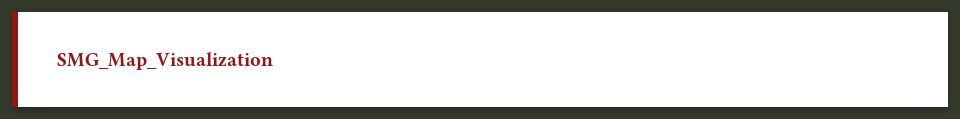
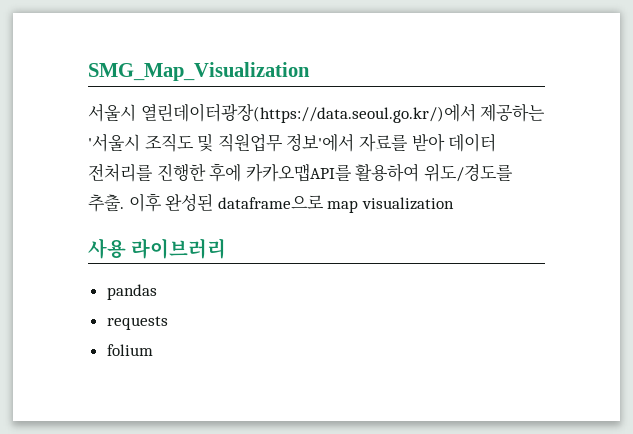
+ 서울시 열린데이터광장(https://data.seoul.go.kr/)에서 제공하는 '서울시 조직도 및 직원업무 정보'에서 자료를 받아 데이터 전처리를 진행한 후에 카카오맵API를 활용하여 위도/경도를 추출. 이후 완성된 dataframe으로 map visualization
+ 사용 라이브러리
+ pandas
+ requests
+ folium

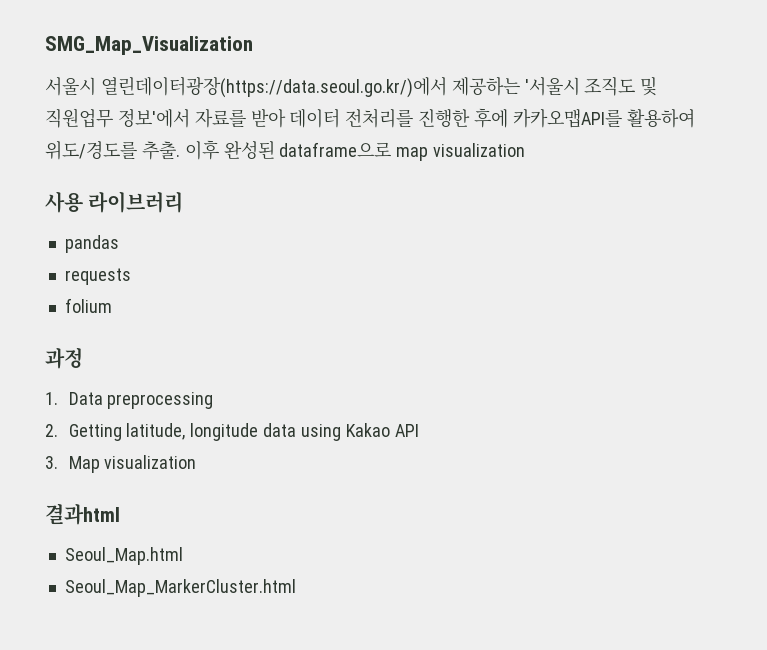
+ 과정
+ 1. Data preprocessing
+ 2. Getting latitude, longitude data using Kakao API
+ 3. Map visualization
+ 결과html
+ Seoul_Map.html
+ Seoul_Map_MarkerCluster.html

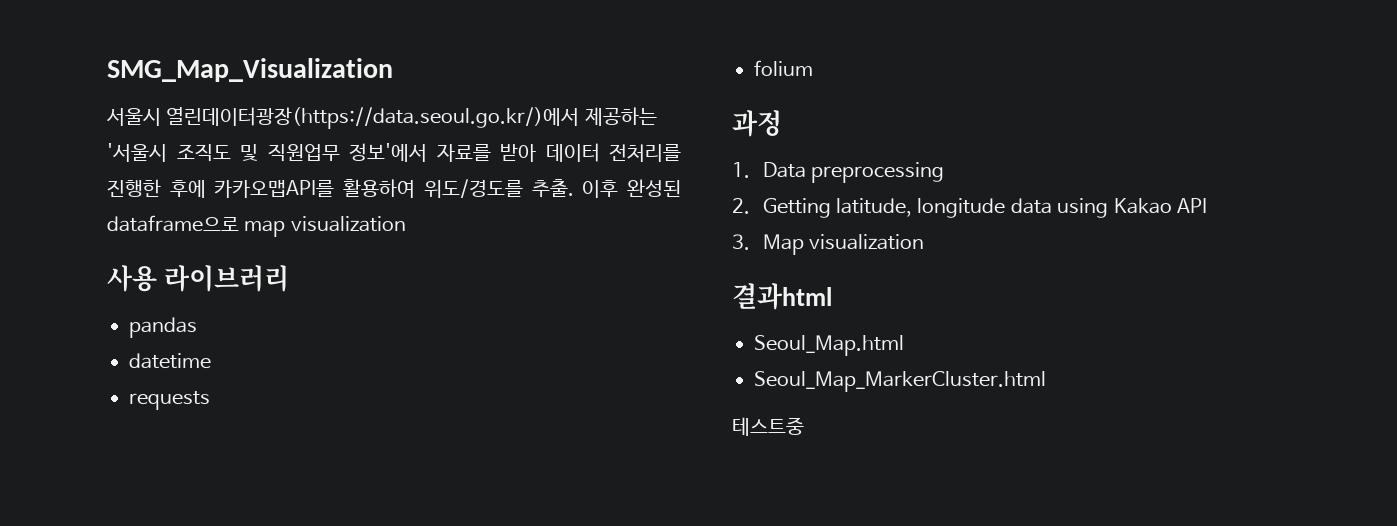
+ datetime
+ 테스트중

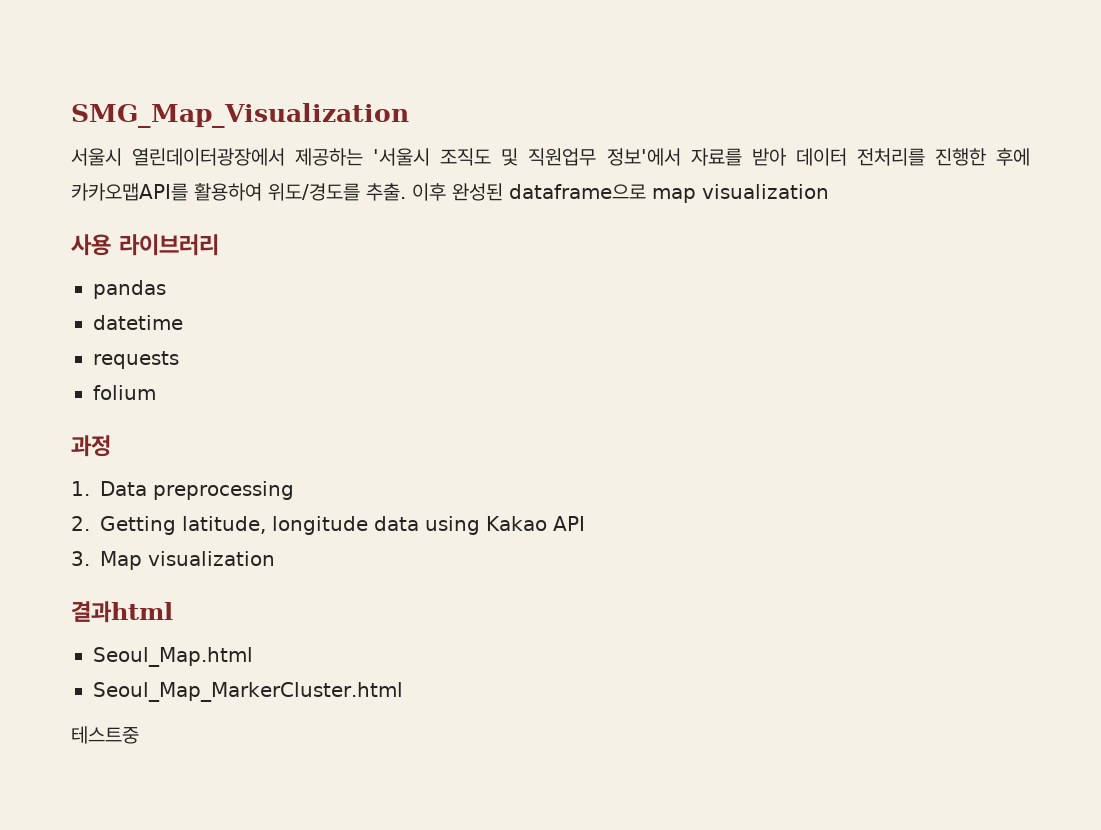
- 서울시 열린데이터광장(https://data.seoul.go.kr/)에서 제공하는 '서울시 조직도 및 직원업무 정보'에서 자료를 받아 데이터 전처리를 진행한 후에 카카오맵API를 활용하여 위도/경도를 추출.
+ 서울시 열린데이터광장에서 제공하는 '서울시 조직도 및 직원업무 정보'에서 자료를 받아 데이터 전처리를 진행한 후에 카카오맵API를 활용하여 위도/경도를 추출.

